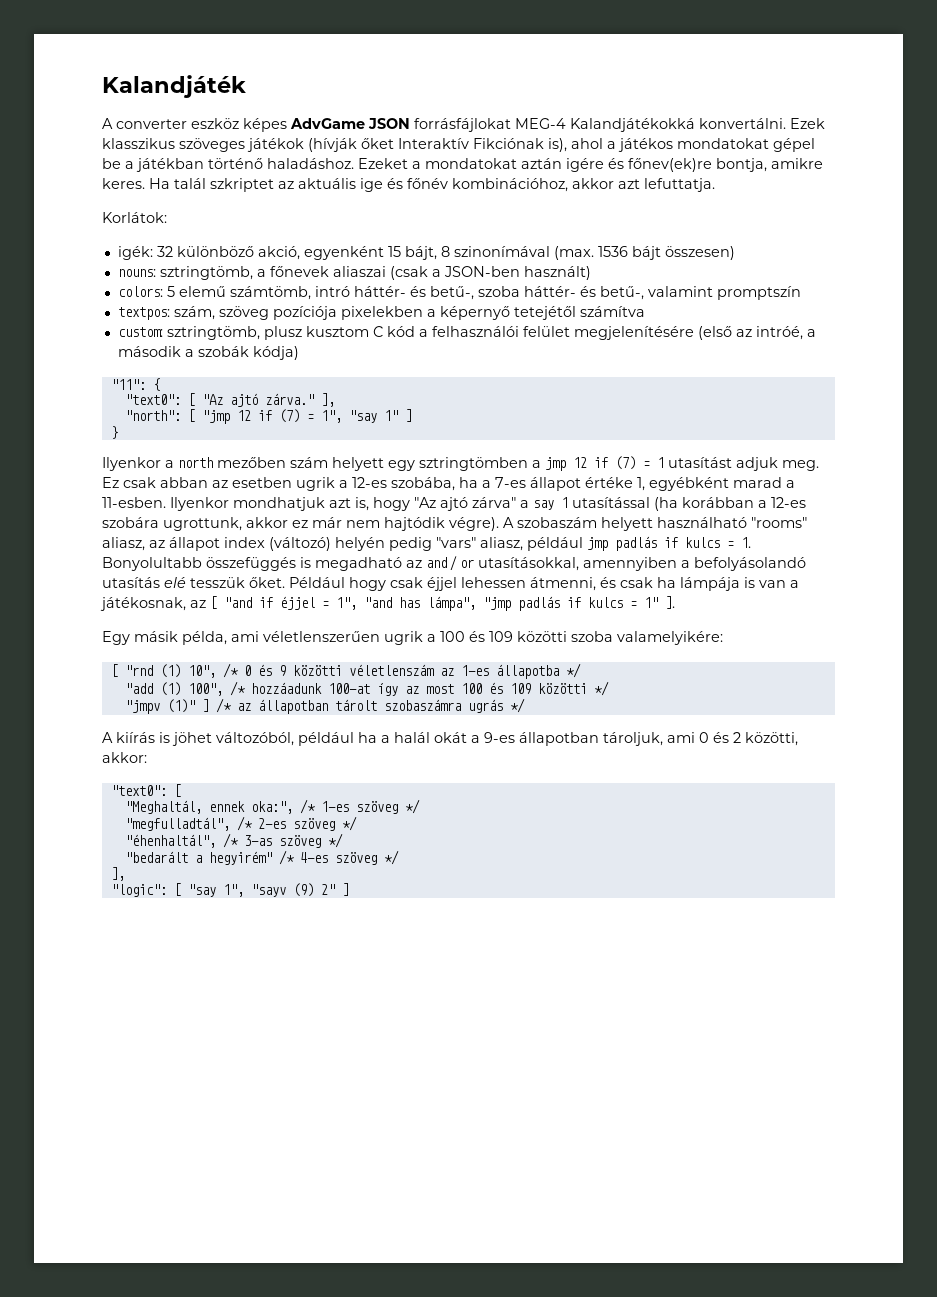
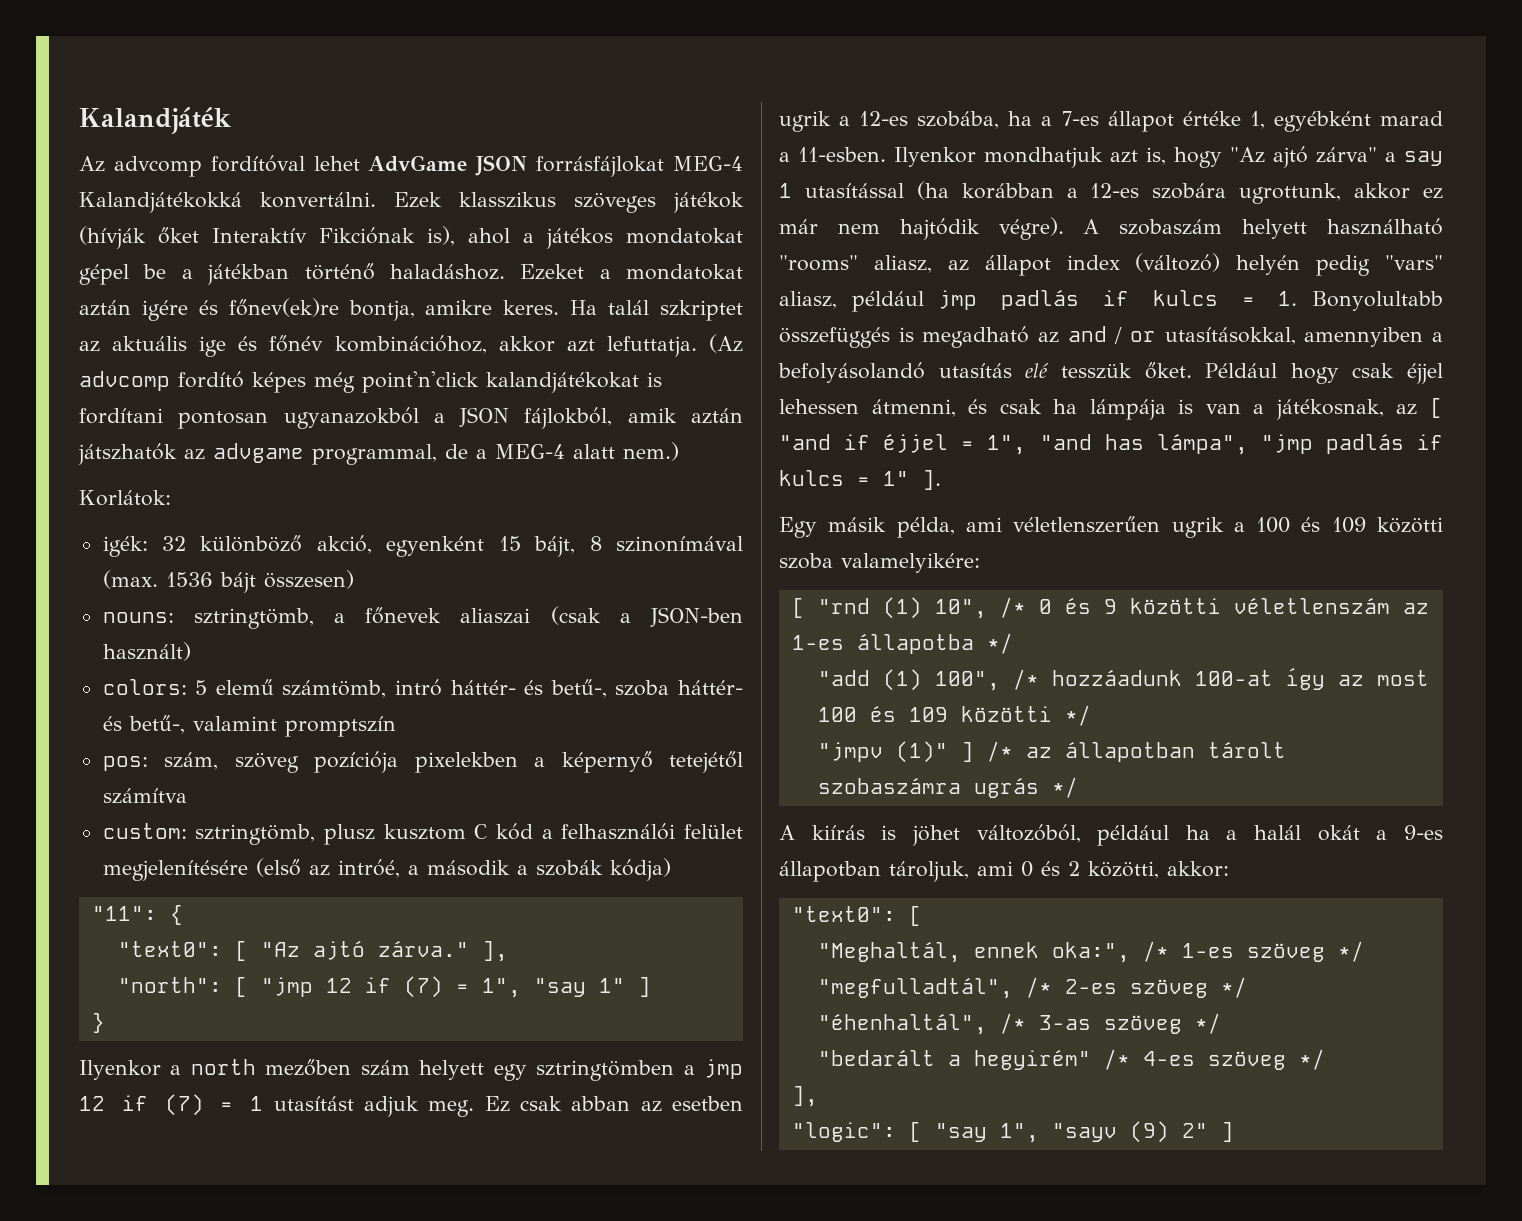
- A converter eszköz képes AdvGame JSON forrásfájlokat MEG-4 Kalandjátékokká konvertálni.
+ Az advcomp fordítóval lehet AdvGame JSON forrásfájlokat MEG-4 Kalandjátékokká konvertálni.
+ (Az advcomp fordító képes még point'n'click kalandjátékokat is fordítani pontosan ugyanazokból a JSON fájlokból, amik aztán játszhatók az advgame programmal, de a MEG-4 alatt nem.)
- textpos: szám, szöveg pozíciója pixelekben a képernyő tetejétől számítva
+ pos: szám, szöveg pozíciója pixelekben a képernyő tetejétől számítva

